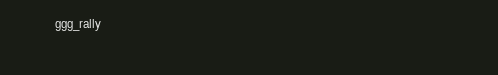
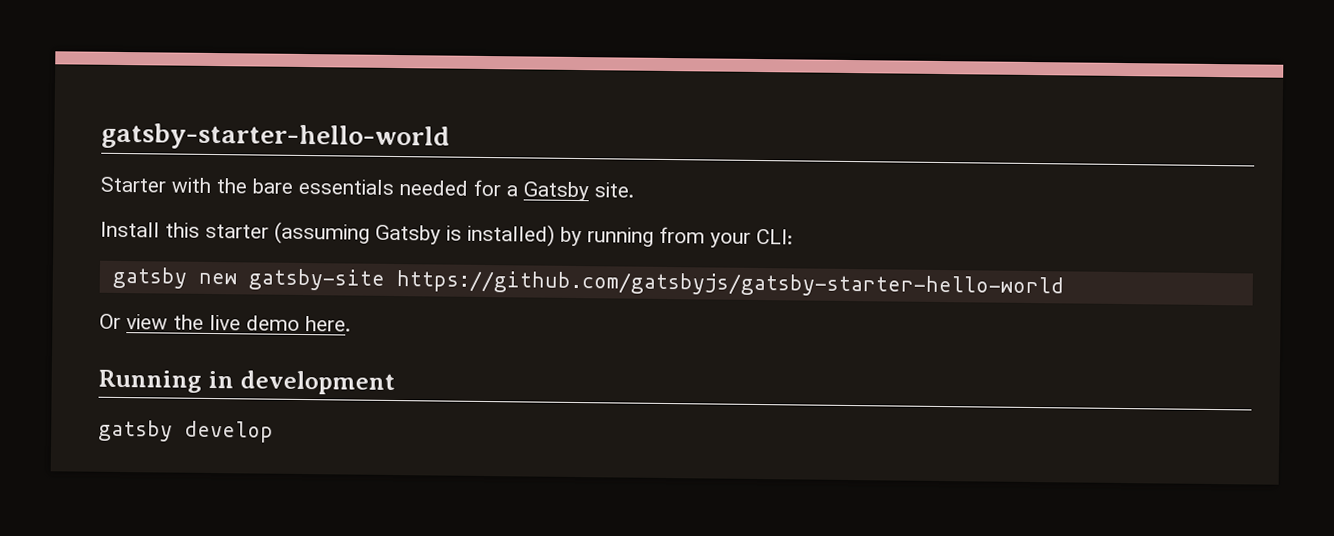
- ggg_rally
+ gatsby-starter-hello-world
+ Starter with the bare essentials needed for a Gatsby site.
+ Install this starter (assuming Gatsby is installed) by running from your CLI:
+ gatsby new gatsby-site https://github.com/gatsbyjs/gatsby-starter-hello-world
+ Or view the live demo here.
+ Running in development
+ gatsby develop

